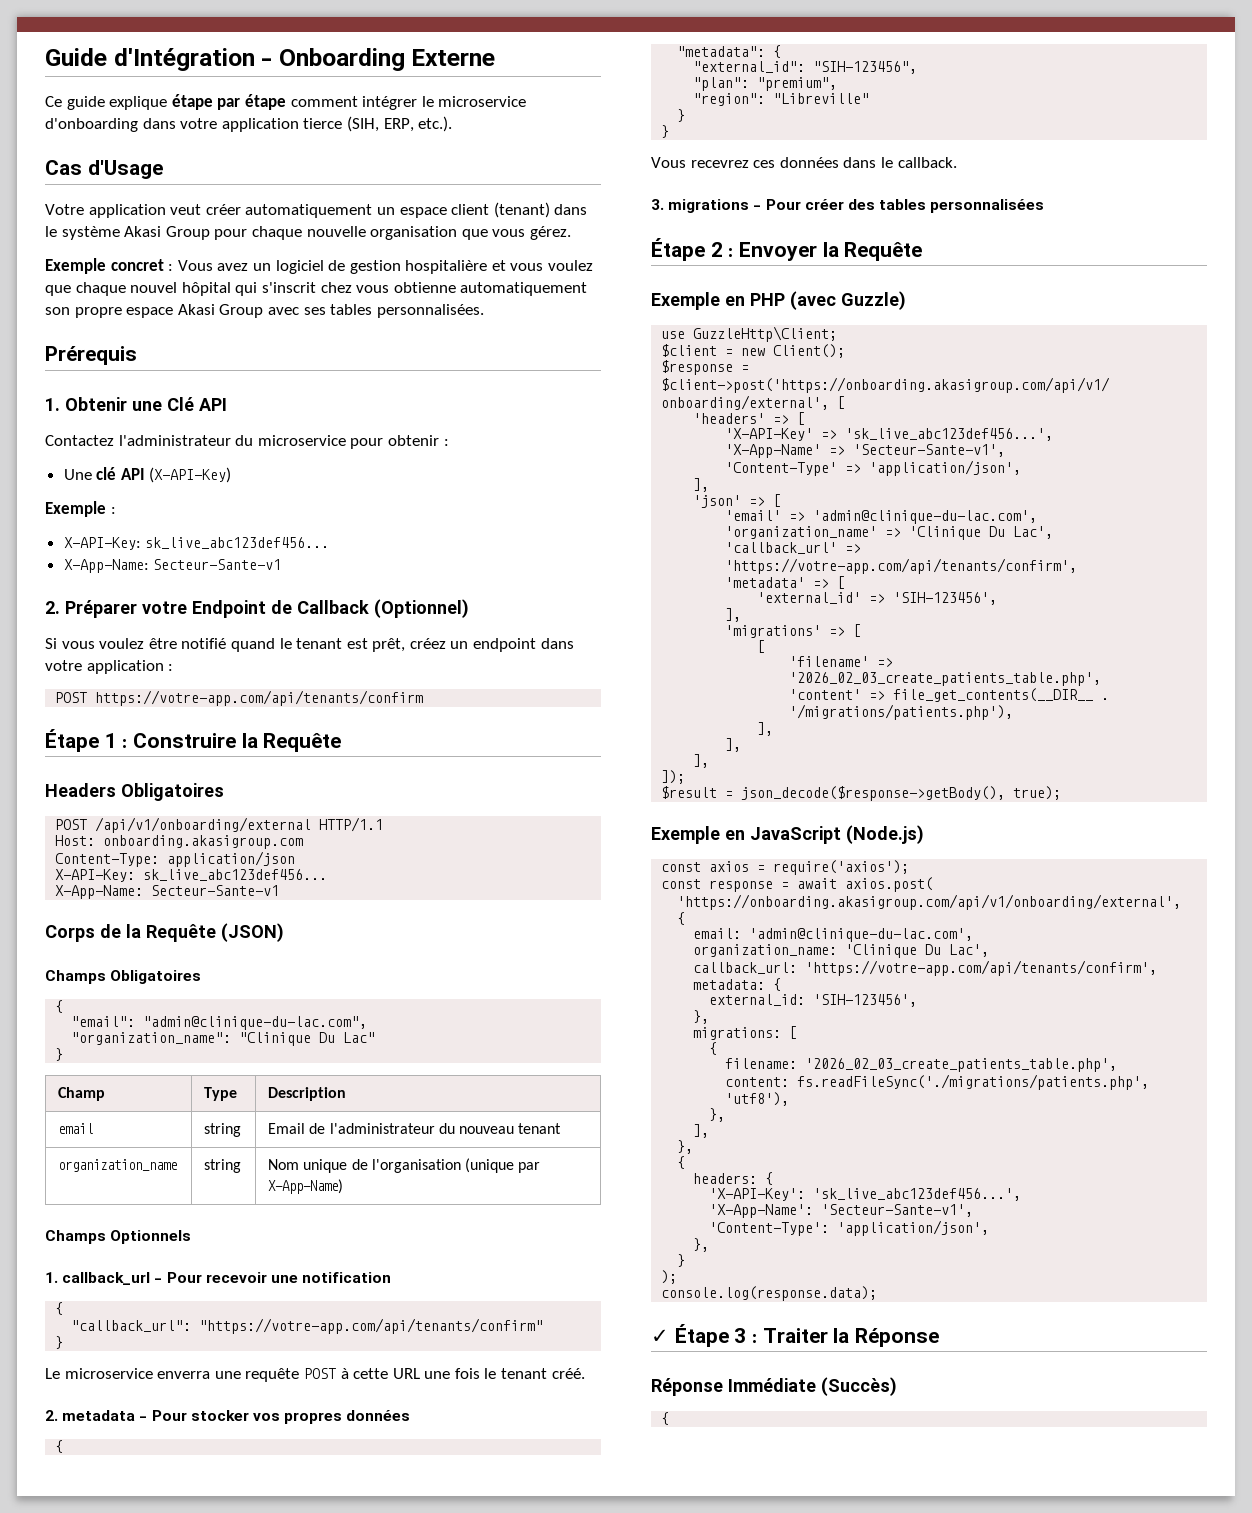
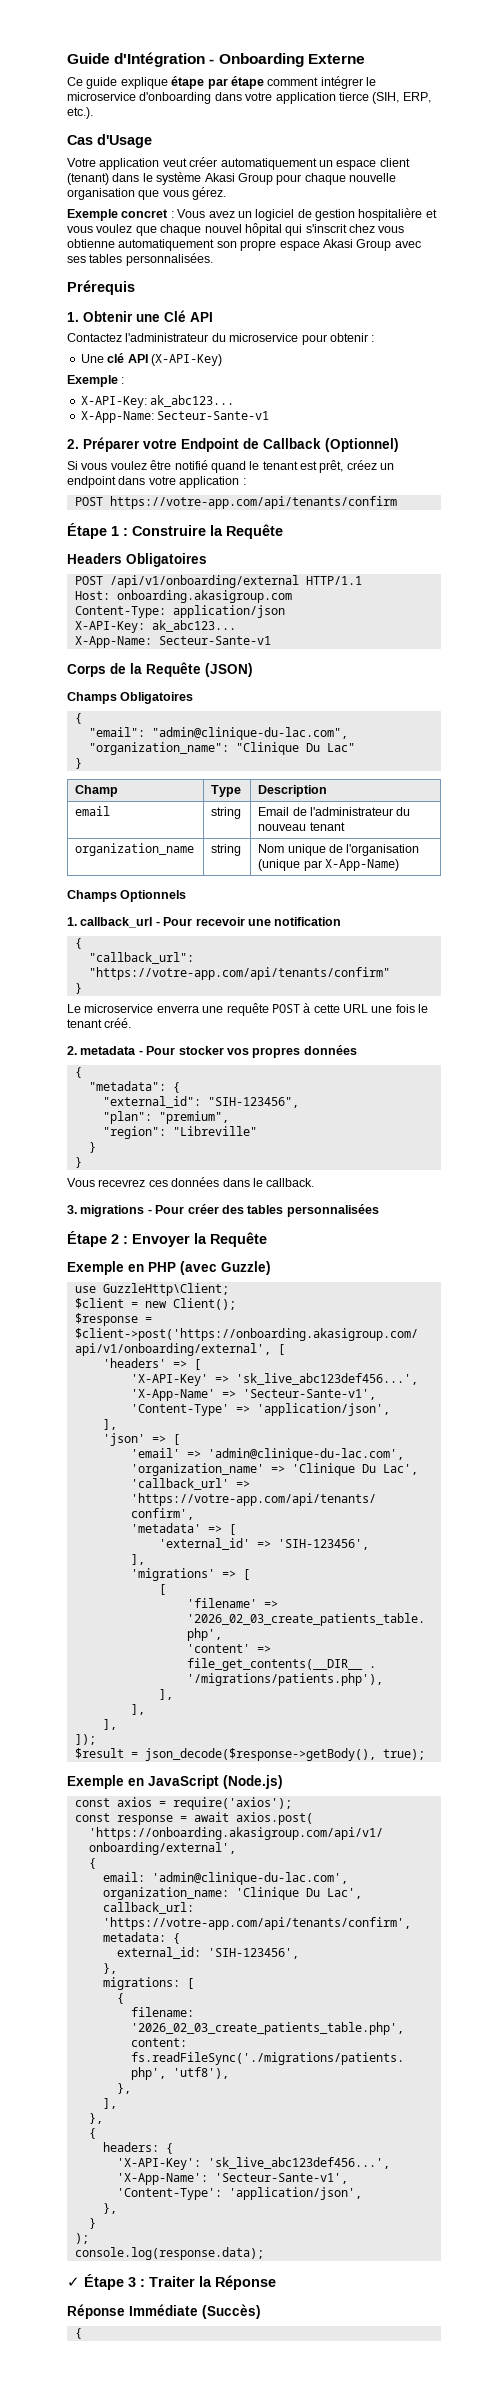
  Exemple :
- X-API-Key: sk_live_abc123def456...
+ X-API-Key: ak_abc123...
  Content-Type: application/json
- X-API-Key: sk_live_abc123def456...
+ X-API-Key: ak_abc123...

